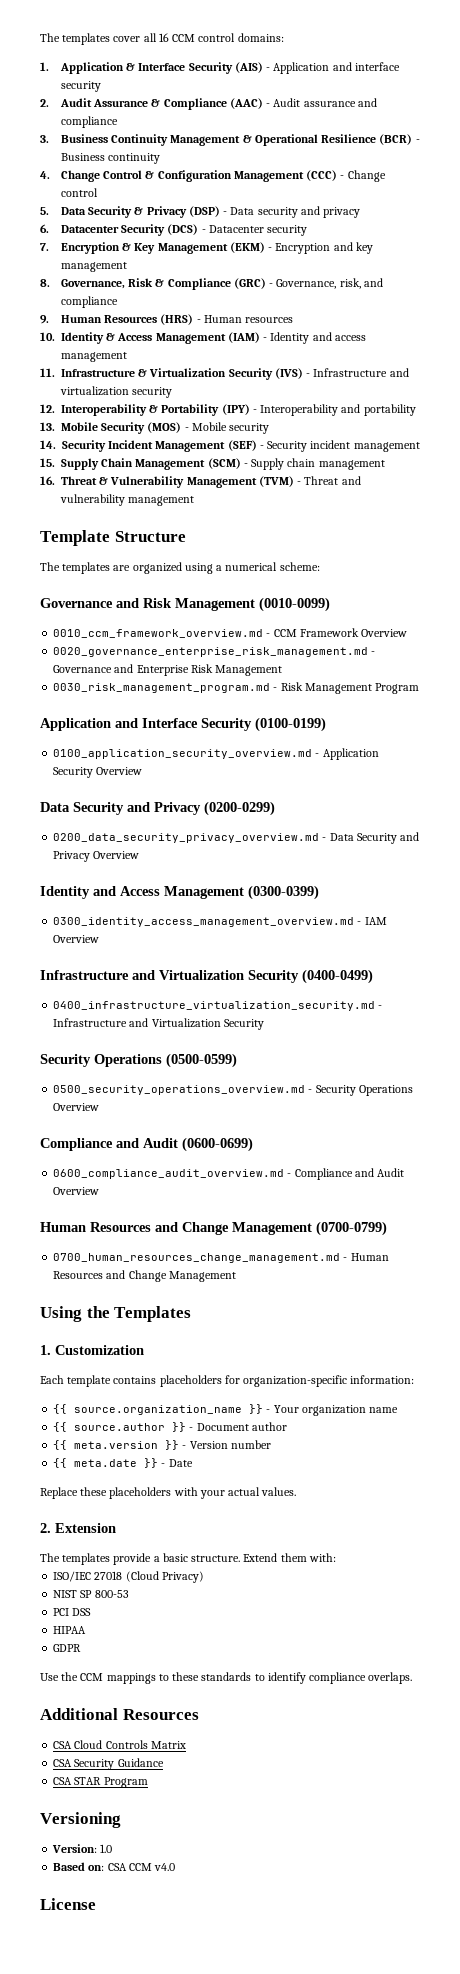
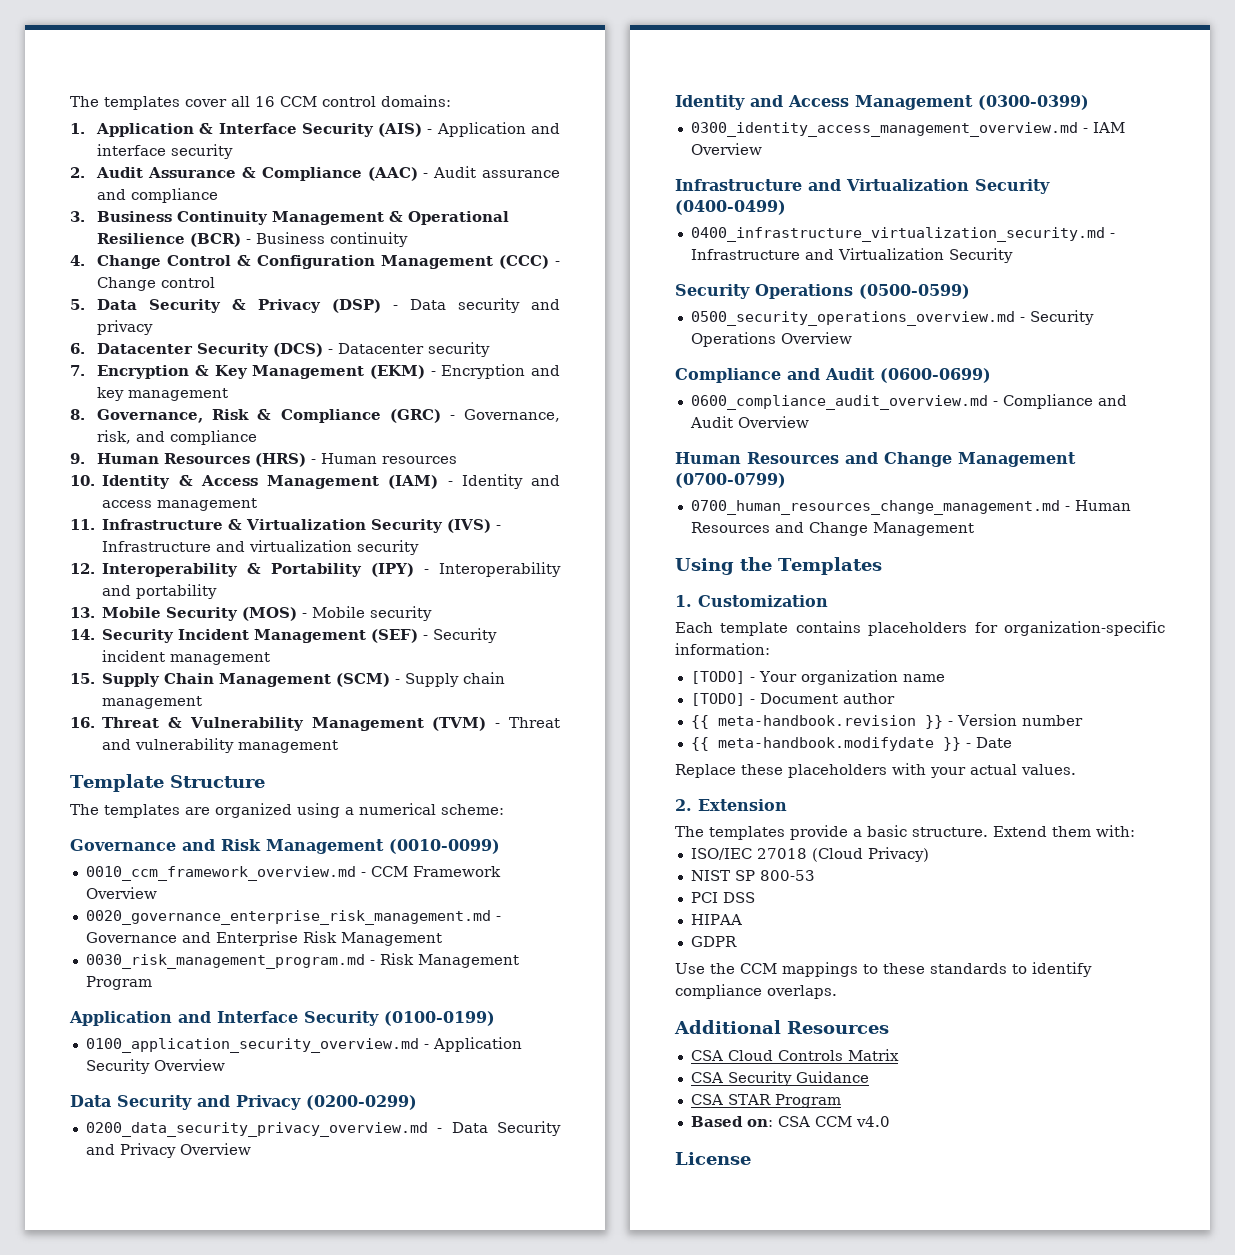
- {{ source.organization_name }} - Your organization name
+ [TODO] - Your organization name
- {{ source.author }} - Document author
+ [TODO] - Document author
- {{ meta.version }} - Version number
+ {{ meta-handbook.revision }} - Version number
- {{ meta.date }} - Date
+ {{ meta-handbook.modifydate }} - Date
- Versioning
- Version: 1.0

